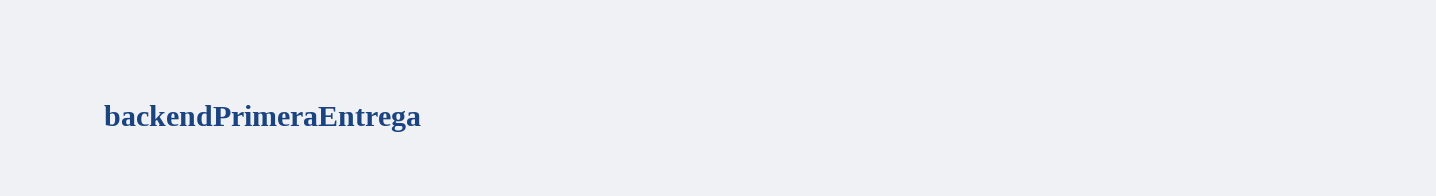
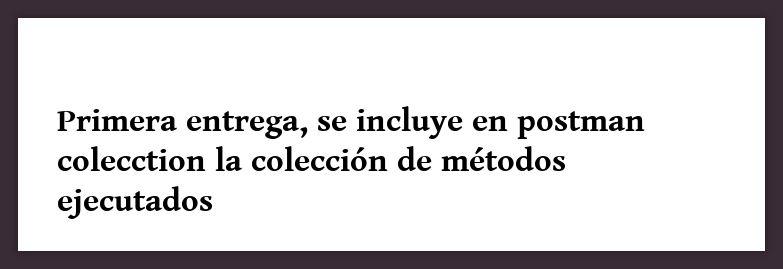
- backendPrimeraEntrega
+ Primera entrega, se incluye en postman colecction la colección de métodos ejecutados

